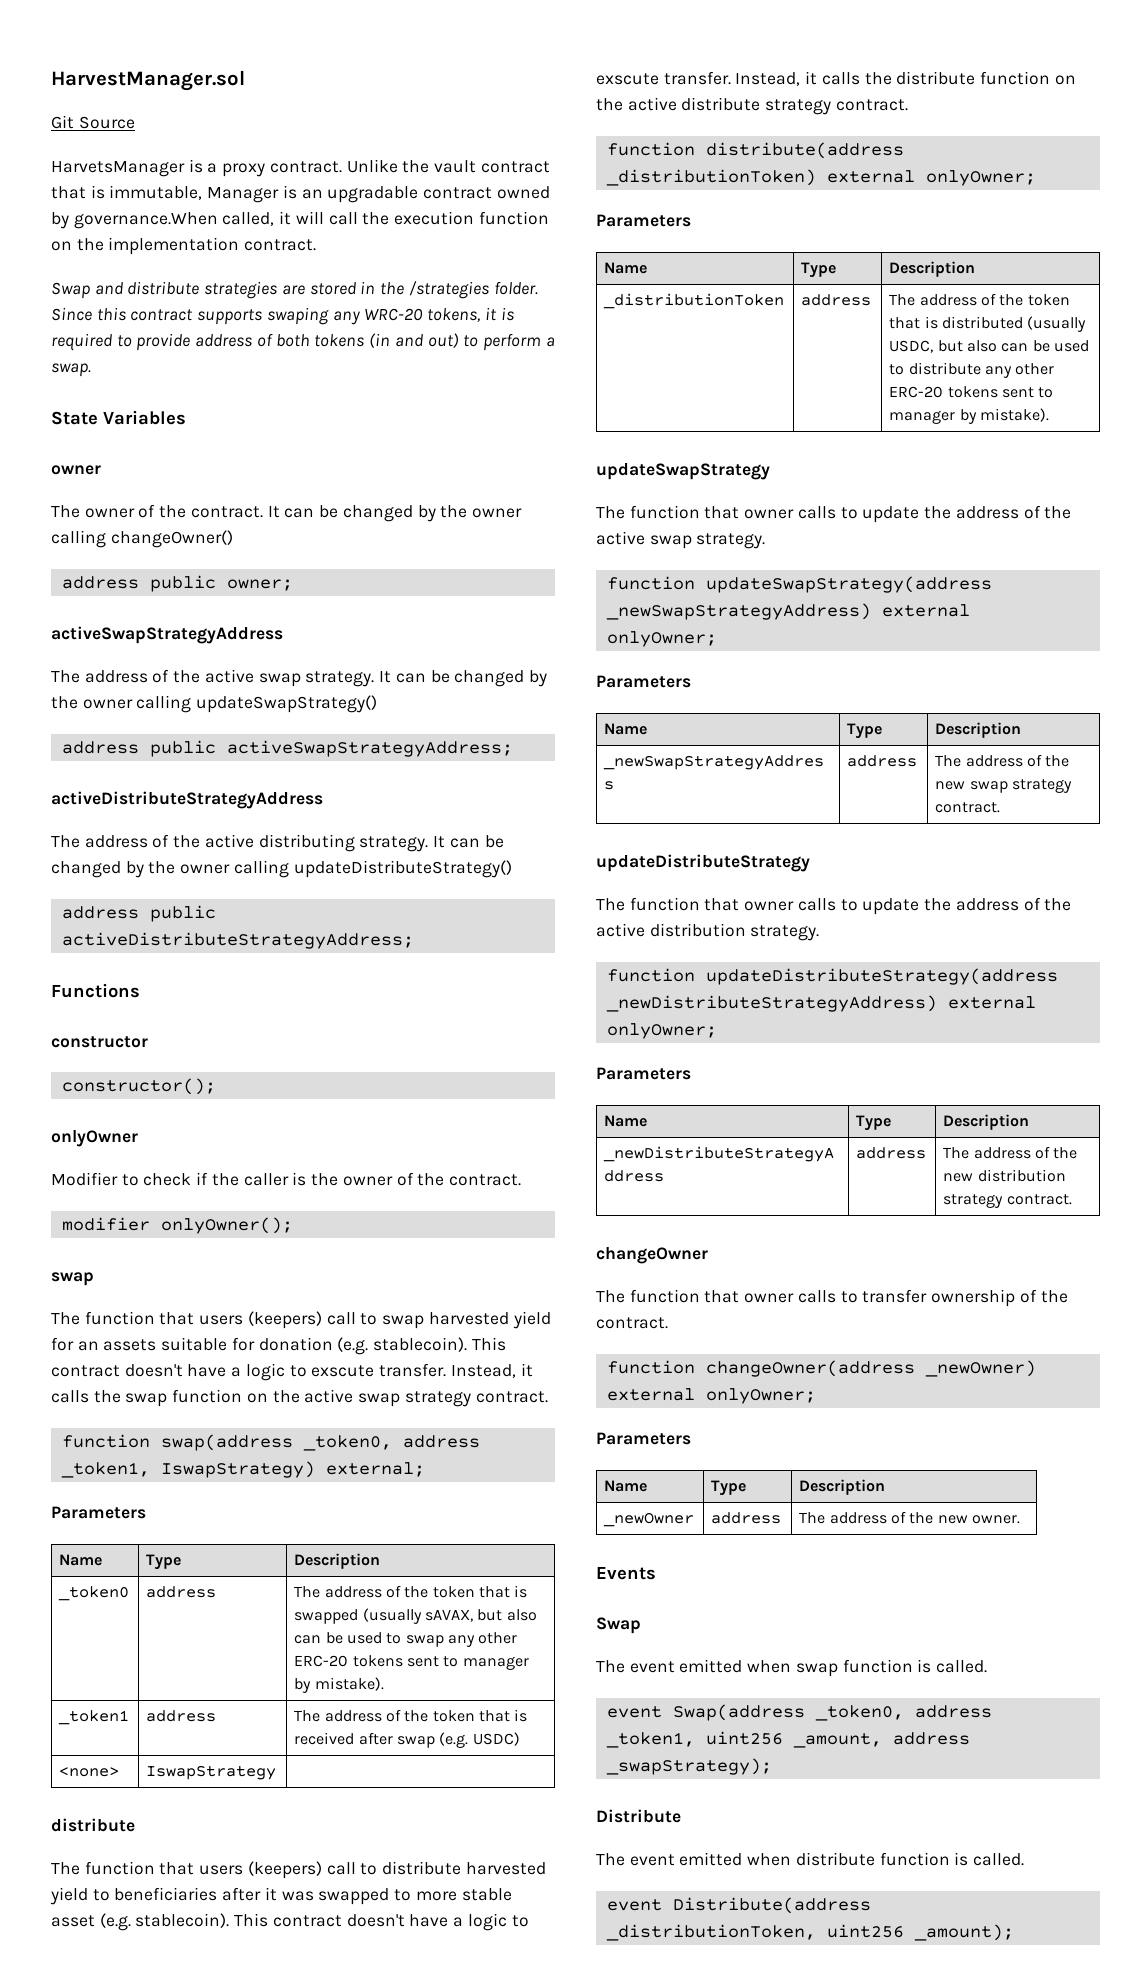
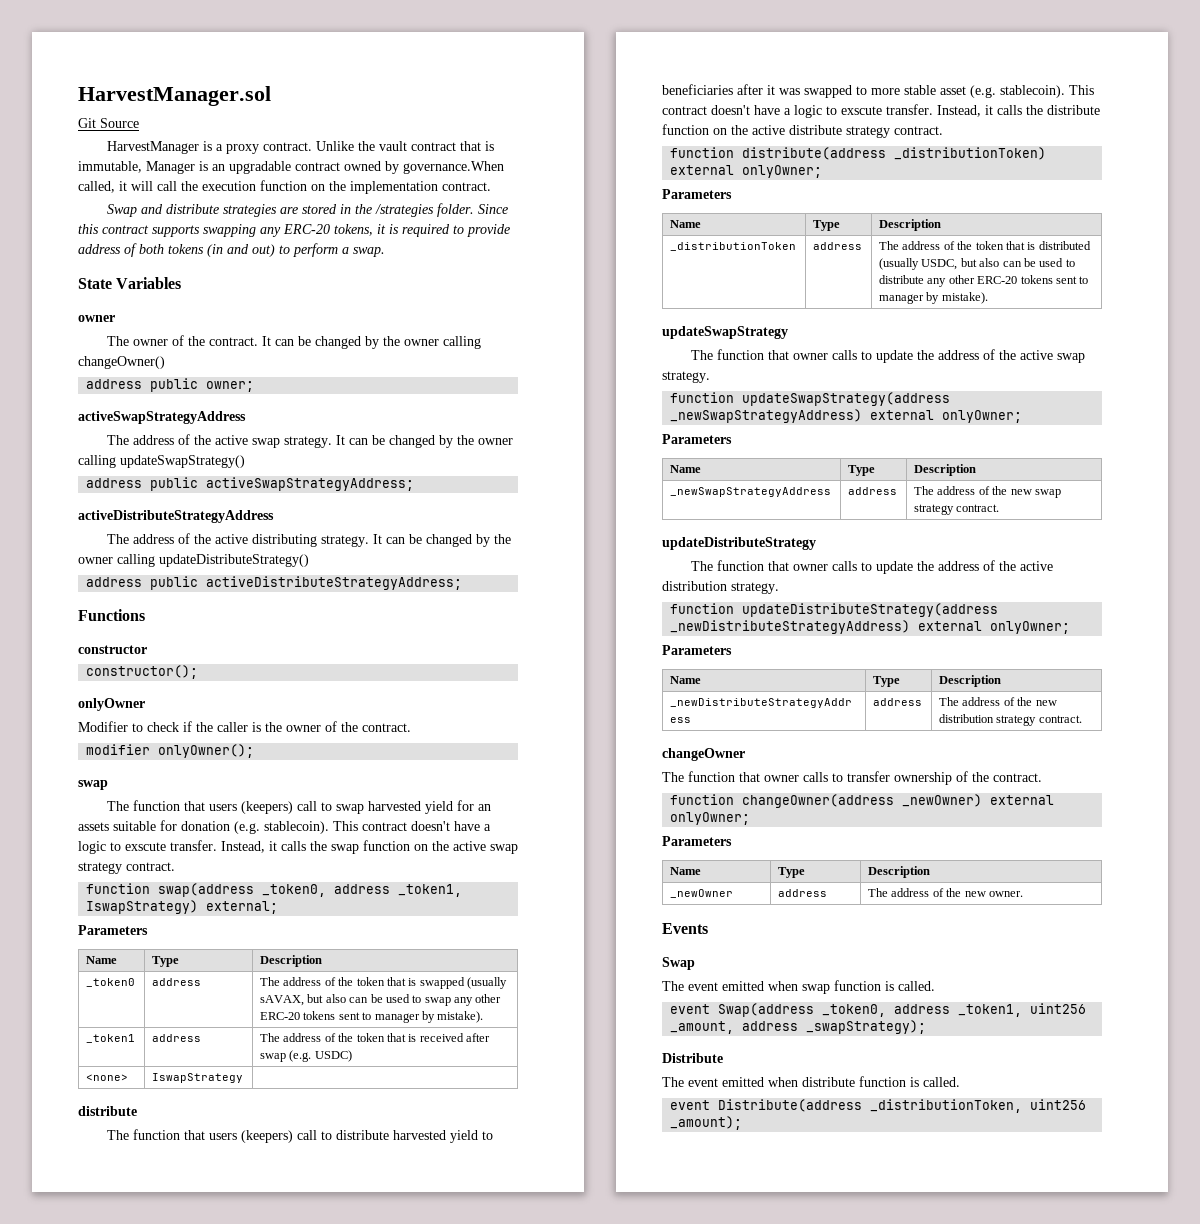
- HarvetsManager is a proxy contract.
+ HarvestManager is a proxy contract.
- Since this contract supports swaping any WRC-20 tokens, it is required to provide address of both tokens (in and out) to perform a swap.
+ Since this contract supports swapping any ERC-20 tokens, it is required to provide address of both tokens (in and out) to perform a swap.

